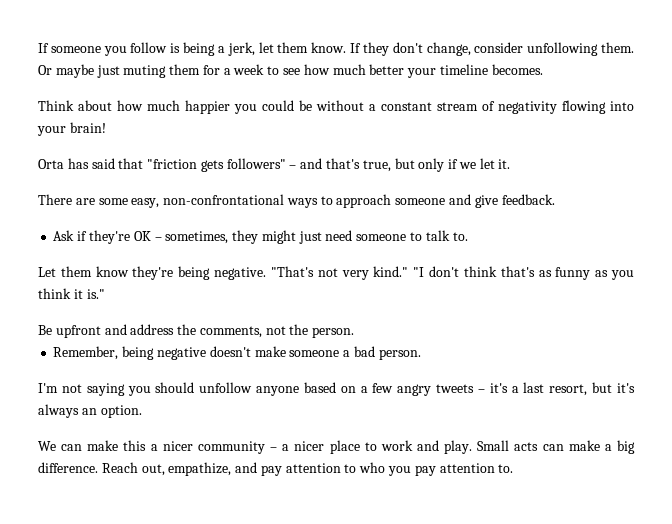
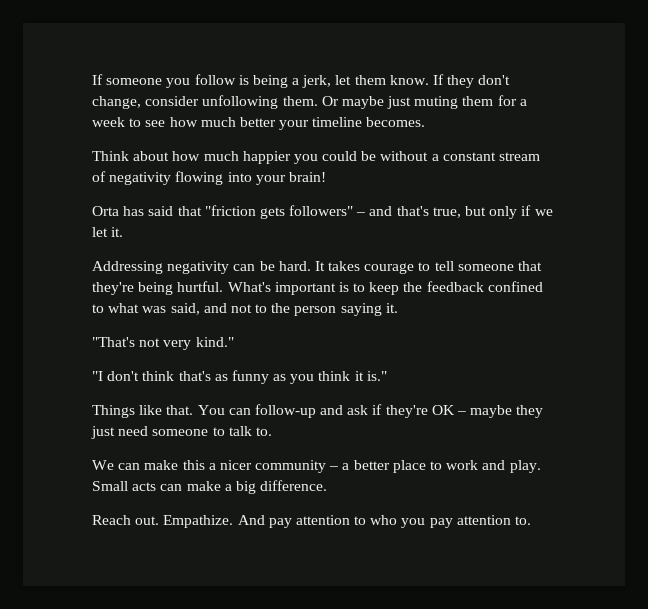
- There are some easy, non-confrontational ways to approach someone and give feedback.
- Ask if they're OK – sometimes, they might just need someone to talk to.
- Let them know they're being negative. "That's not very kind." "I don't think that's as funny as you think it is."
+ Addressing negativity can be hard. It takes courage to tell someone that they're being hurtful. What's important is to keep the feedback confined to what was said, and not to the person saying it.
+ "That's not very kind."
+ "I don't think that's as funny as you think it is."
- Be upfront and address the comments, not the person.
- Remember, being negative doesn't make someone a bad person.
- I'm not saying you should unfollow anyone based on a few angry tweets – it's a last resort, but it's always an option.
+ Things like that. You can follow-up and ask if they're OK – maybe they just need someone to talk to.
- We can make this a nicer community – a nicer place to work and play.
+ We can make this a nicer community – a better place to work and play.
- Small acts can make a big difference. Reach out, empathize, and pay attention to who you pay attention to.
+ Small acts can make a big difference.
+ Reach out. Empathize. And pay attention to who you pay attention to.

